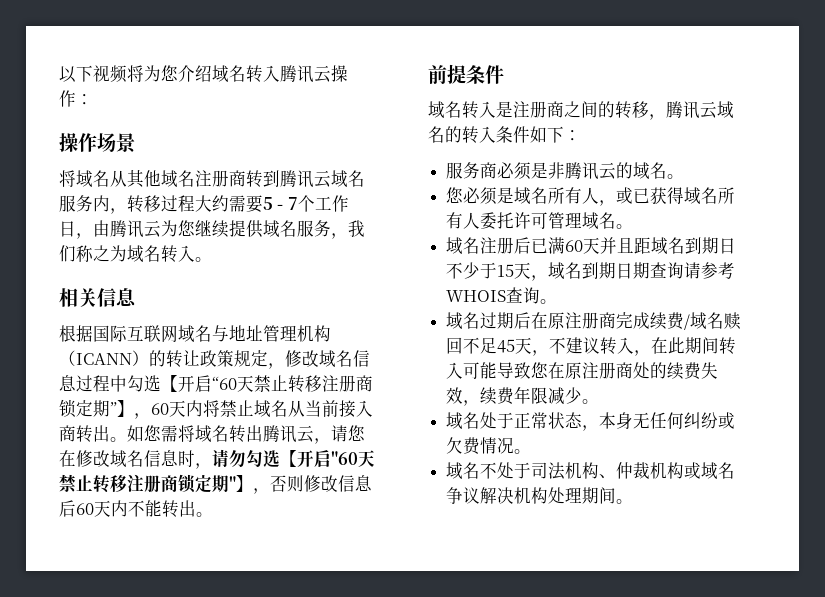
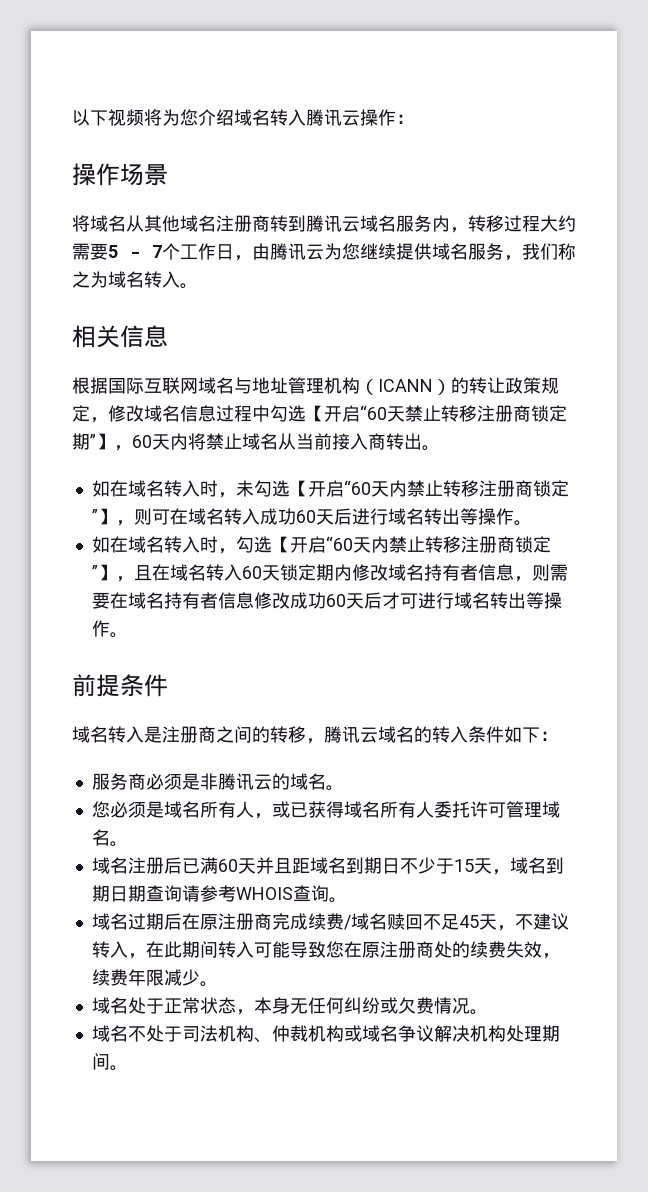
- 根据国际互联网域名与地址管理机构（ICANN）的转让政策规定，修改域名信息过程中勾选【开启“60天禁止转移注册商锁定期”】，60天内将禁止域名从当前接入商转出。如您需将域名转出腾讯云，请您在修改域名信息时，请勿勾选【开启"60天禁止转移注册商锁定期"】，否则修改信息后60天内不能转出。
+ 根据国际互联网域名与地址管理机构（ICANN）的转让政策规定，修改域名信息过程中勾选【开启“60天禁止转移注册商锁定期”】，60天内将禁止域名从当前接入商转出。
+ 如在域名转入时，未勾选【开启“60天内禁止转移注册商锁定”】，则可在域名转入成功60天后进行域名转出等操作。
+ 如在域名转入时，勾选【开启“60天内禁止转移注册商锁定”】，且在域名转入60天锁定期内修改域名持有者信息，则需要在域名持有者信息修改成功60天后才可进行域名转出等操作。

